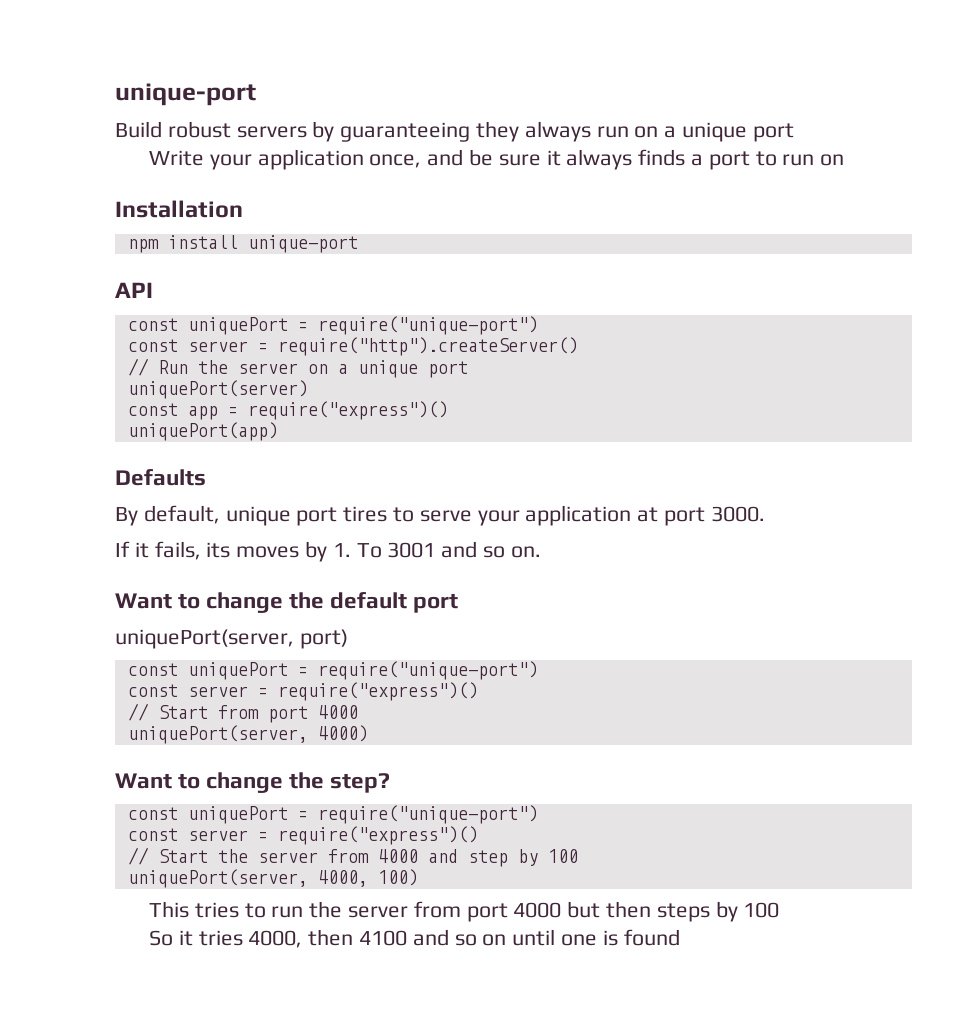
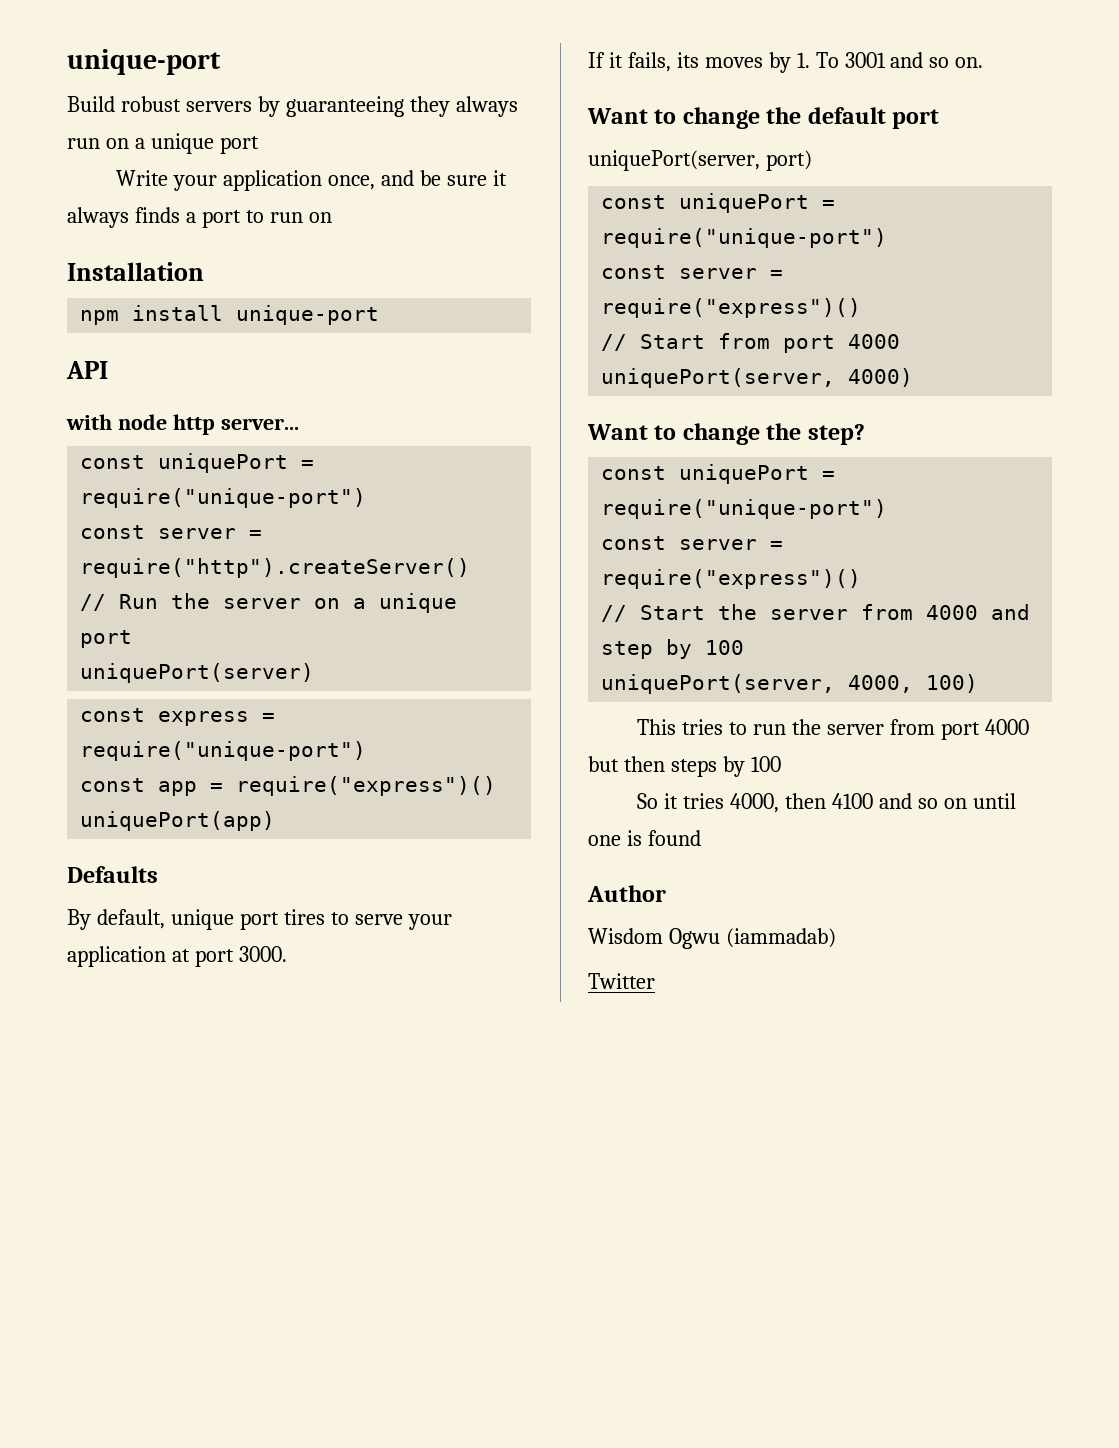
+ with node http server...
+ const express = require("unique-port")
+ Author
+ Wisdom Ogwu (iammadab)
+ Twitter

